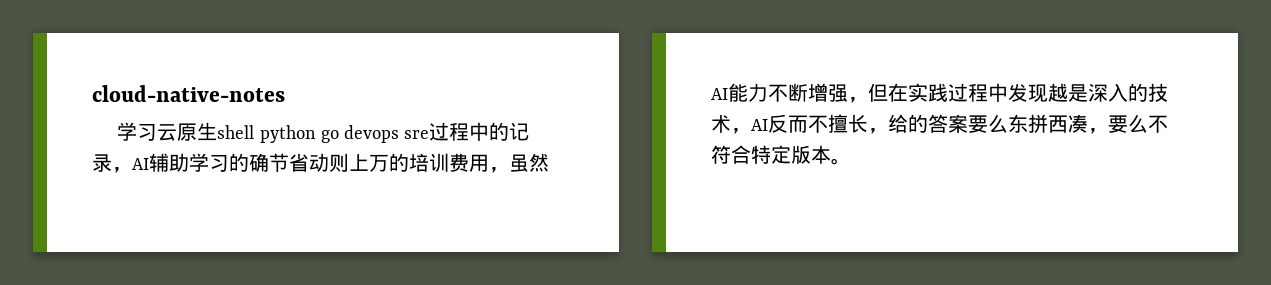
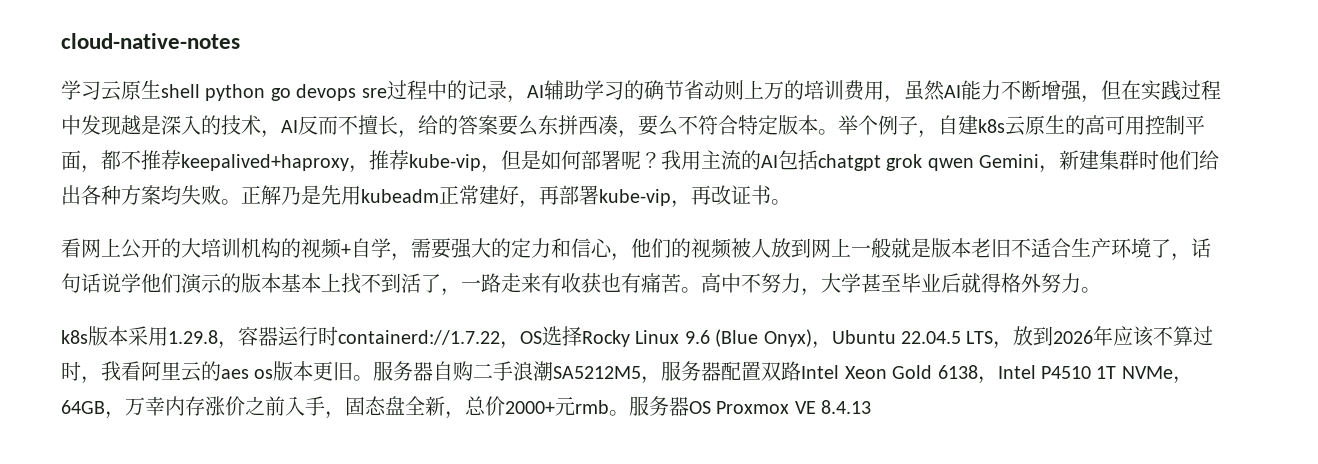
+ 举个例子，自建k8s云原生的高可用控制平面，都不推荐keepalived+haproxy，推荐kube-vip，但是如何部署呢？我用主流的AI包括chatgpt grok qwen Gemini，新建集群时他们给出各种方案均失败。正解乃是先用kubeadm正常建好，再部署kube-vip，再改证书。
+ 看网上公开的大培训机构的视频+自学，需要强大的定力和信心，他们的视频被人放到网上一般就是版本老旧不适合生产环境了，话句话说学他们演示的版本基本上找不到活了，一路走来有收获也有痛苦。高中不努力，大学甚至毕业后就得格外努力。
+ k8s版本采用1.29.8，容器运行时containerd://1.7.22，OS选择Rocky Linux 9.6 (Blue Onyx)，Ubuntu 22.04.5 LTS，放到2026年应该不算过时，我看阿里云的aes os版本更旧。服务器自购二手浪潮SA5212M5，服务器配置双路Intel Xeon Gold 6138，Intel P4510 1T NVMe，64GB，万幸内存涨价之前入手，固态盘全新，总价2000+元rmb。服务器OS Proxmox VE 8.4.13

